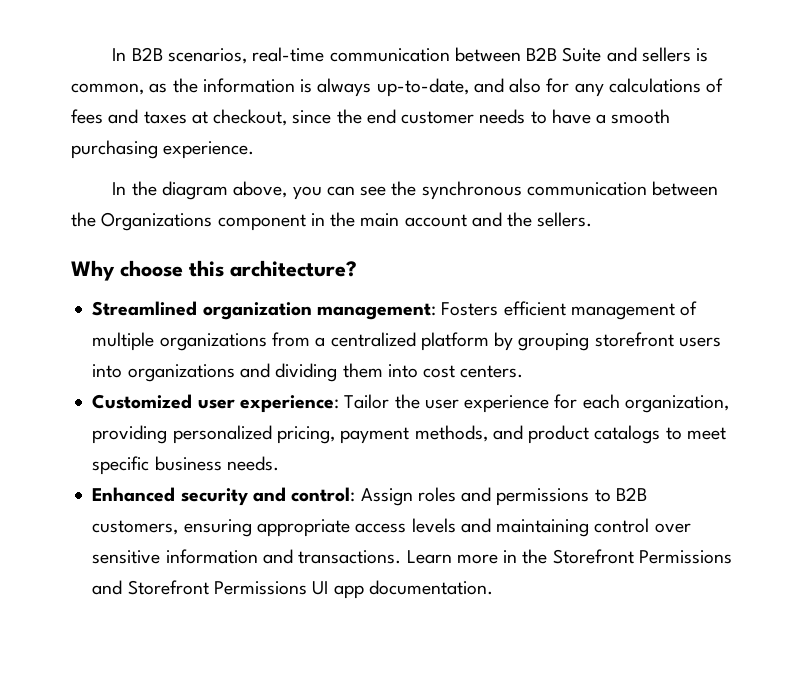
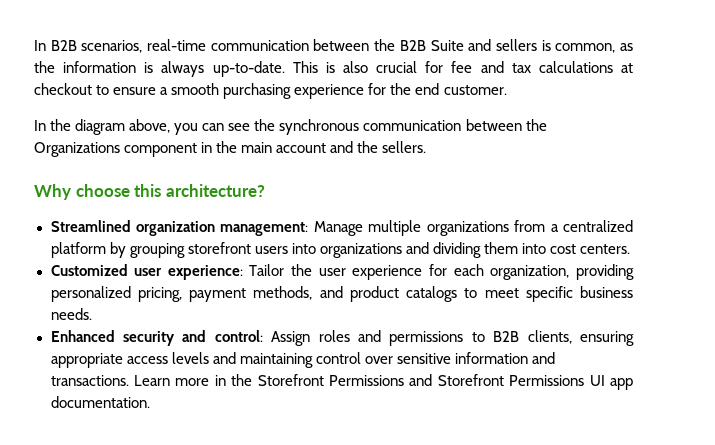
- In B2B scenarios, real-time communication between B2B Suite and sellers is common, as the information is always up-to-date, and also for any calculations of fees and taxes at checkout, since the end customer needs to have a smooth purchasing experience.
+ In B2B scenarios, real-time communication between the B2B Suite and sellers is common, as the information is always up-to-date. This is also crucial for fee and tax calculations at checkout to ensure a smooth purchasing experience for the end customer.
- Streamlined organization management: Fosters efficient management of multiple organizations from a centralized platform by grouping storefront users into organizations and dividing them into cost centers.
+ Streamlined organization management: Manage multiple organizations from a centralized platform by grouping storefront users into organizations and dividing them into cost centers.
- Enhanced security and control: Assign roles and permissions to B2B customers, ensuring appropriate access levels and maintaining control over sensitive information and transactions.
+ Enhanced security and control: Assign roles and permissions to B2B clients, ensuring appropriate access levels and maintaining control over sensitive information and transactions.

